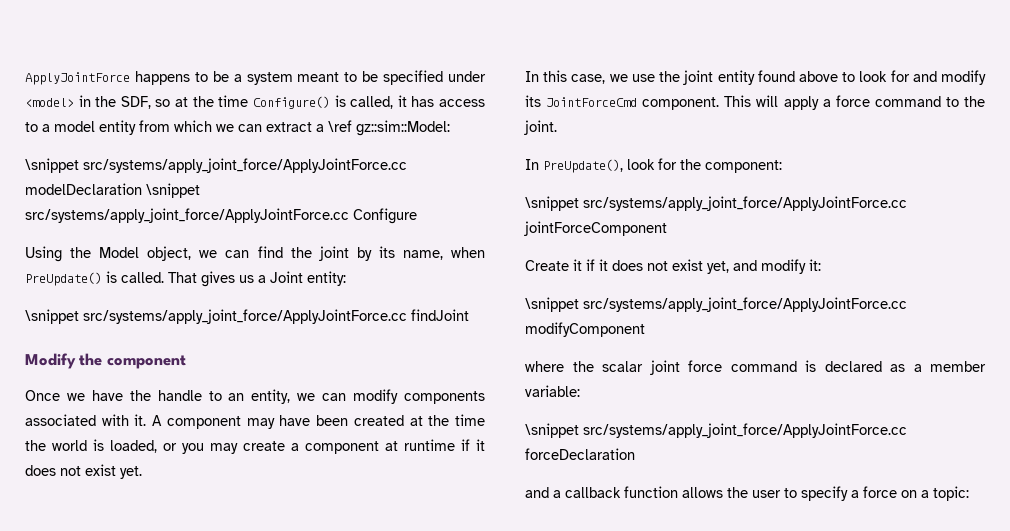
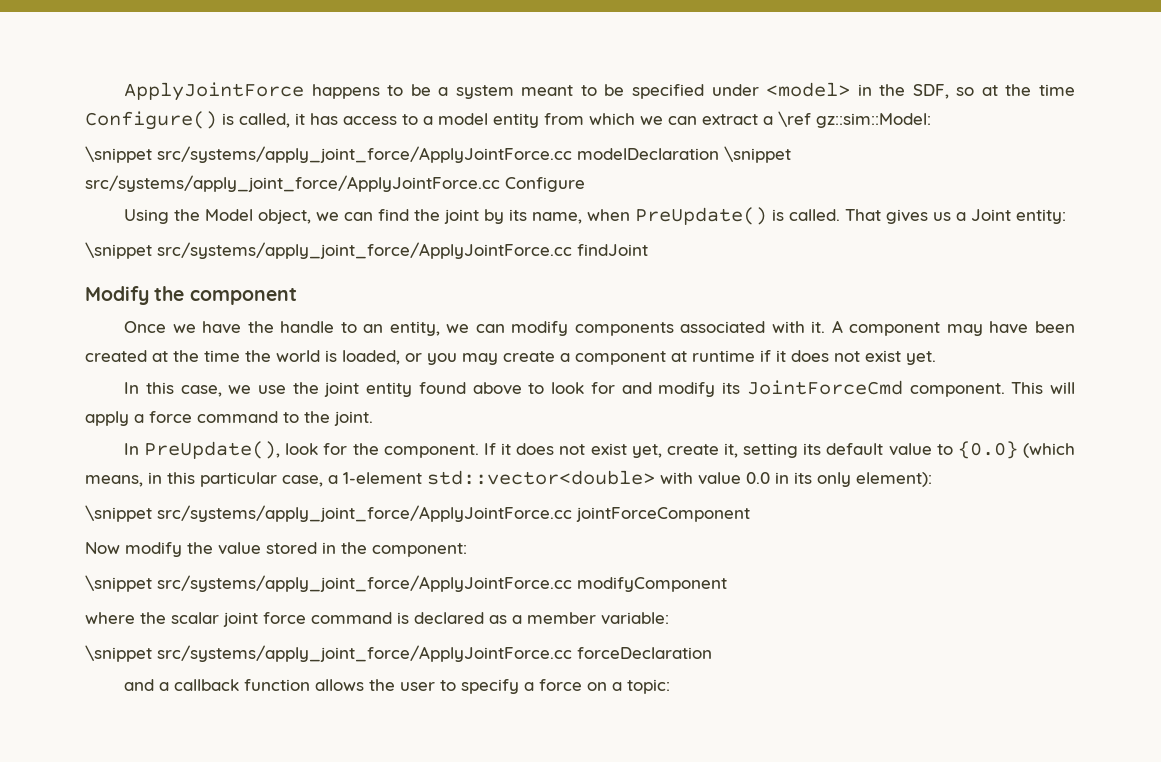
- In PreUpdate(), look for the component:
+ In PreUpdate(), look for the component. If it does not exist yet, create it, setting its default value to {0.0} (which means, in this particular case, a 1-element std::vector<double> with value 0.0 in its only element):
  \snippet src/systems/apply_joint_force/ApplyJointForce.cc jointForceComponent
- Create it if it does not exist yet, and modify it:
+ Now modify the value stored in the component:

